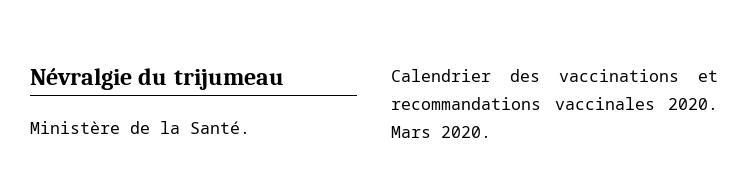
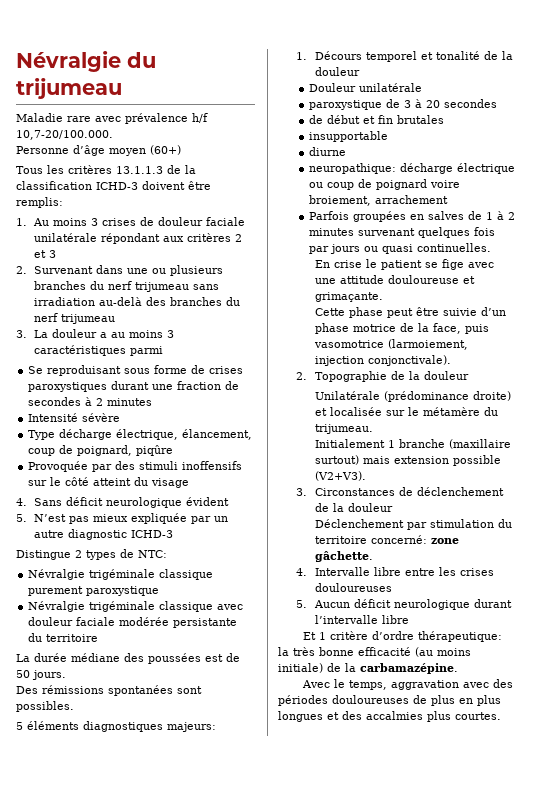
- Ministère de la Santé. Calendrier des vaccinations et recommandations vaccinales 2020. Mars 2020.
+ Maladie rare avec prévalence h/f 10,7-20/100.000.
+ Personne d’âge moyen (60+)
+ Tous les critères 13.1.1.3 de la classification ICHD-3 doivent être remplis:
+ 1. Au moins 3 crises de douleur faciale unilatérale répondant aux critères 2 et 3
+ 2. Survenant dans une ou plusieurs branches du nerf trijumeau sans irradiation au-delà des branches du nerf trijumeau
+ 3. La douleur a au moins 3 caractéristiques parmi
+ Se reproduisant sous forme de crises paroxystiques durant une fraction de secondes à 2 minutes
+ Intensité sévère
+ Type décharge électrique, élancement, coup de poignard, piqûre
+ Provoquée par des stimuli inoffensifs sur le côté atteint du visage
+ 4. Sans déficit neurologique évident
+ 5. N’est pas mieux expliquée par un autre diagnostic ICHD-3
+ Distingue 2 types de NTC:
+ Névralgie trigéminale classique purement paroxystique
+ Névralgie trigéminale classique avec douleur faciale modérée persistante du territoire
+ La durée médiane des poussées est de 50 jours.
+ Des rémissions spontanées sont possibles.
+ 5 éléments diagnostiques majeurs:
+ 1. Décours temporel et tonalité de la douleur
+ Douleur unilatérale
+ paroxystique de 3 à 20 secondes
+ de début et fin brutales
+ insupportable
+ diurne
+ neuropathique: décharge électrique ou coup de poignard voire broiement, arrachement
+ Parfois groupées en salves de 1 à 2 minutes survenant quelques fois par jours ou quasi continuelles.
+ En crise le patient se fige avec une attitude douloureuse et grimaçante.
+ Cette phase peut être suivie d’un phase motrice de la face, puis vasomotrice (larmoiement, injection conjonctivale).
+ 2. Topographie de la douleur
+ Unilatérale (prédominance droite) et localisée sur le métamère du trijumeau.
+ Initialement 1 branche (maxillaire surtout) mais extension possible (V2+V3).
+ 3. Circonstances de déclenchement de la douleur
+ Déclenchement par stimulation du territoire concerné: zone gâchette.
+ 4. Intervalle libre entre les crises douloureuses
+ 5. Aucun déficit neurologique durant l’intervalle libre
+ Et 1 critère d’ordre thérapeutique: la très bonne efficacité (au moins initiale) de la carbamazépine.
+ Avec le temps, aggravation avec des périodes douloureuses de plus en plus longues et des accalmies plus courtes.

